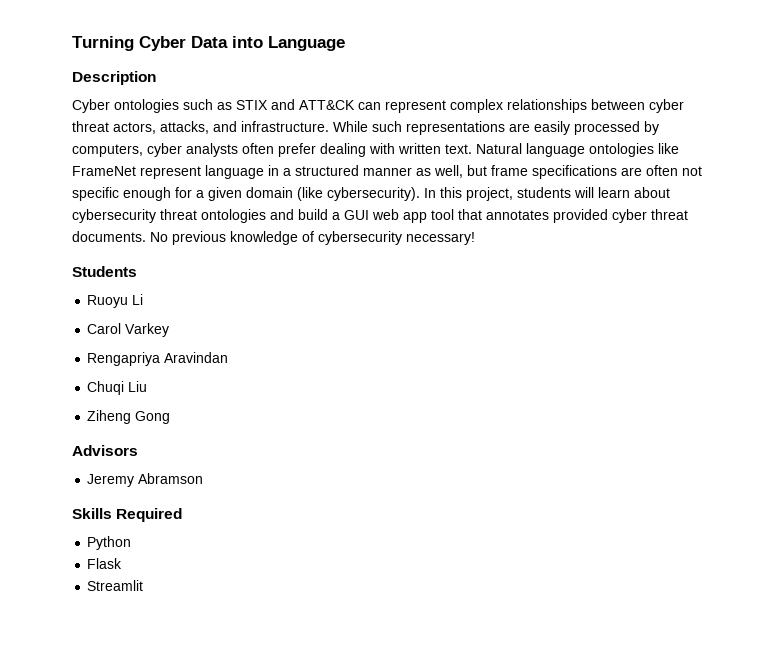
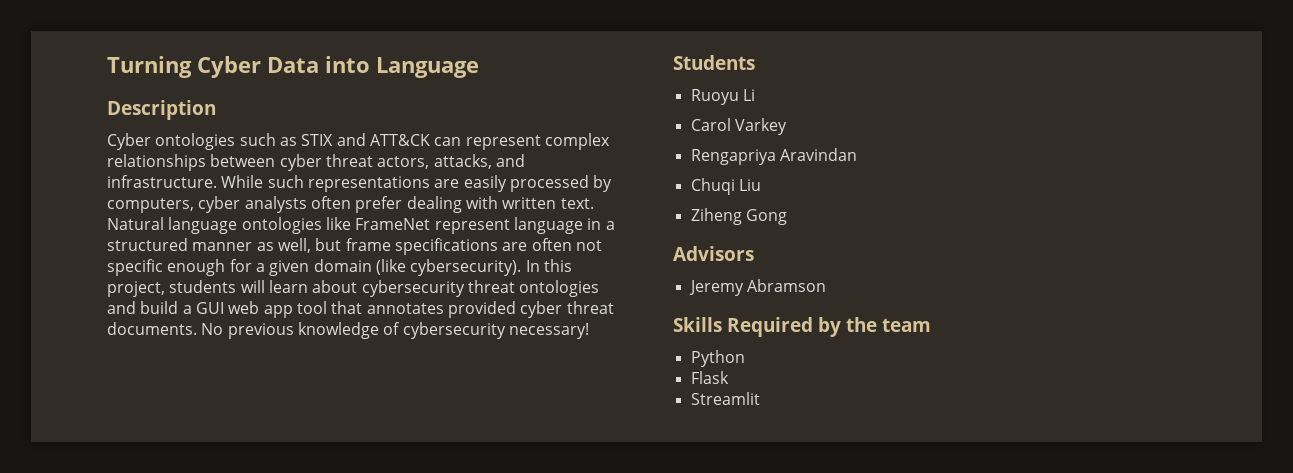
- Skills Required
+ Skills Required by the team

